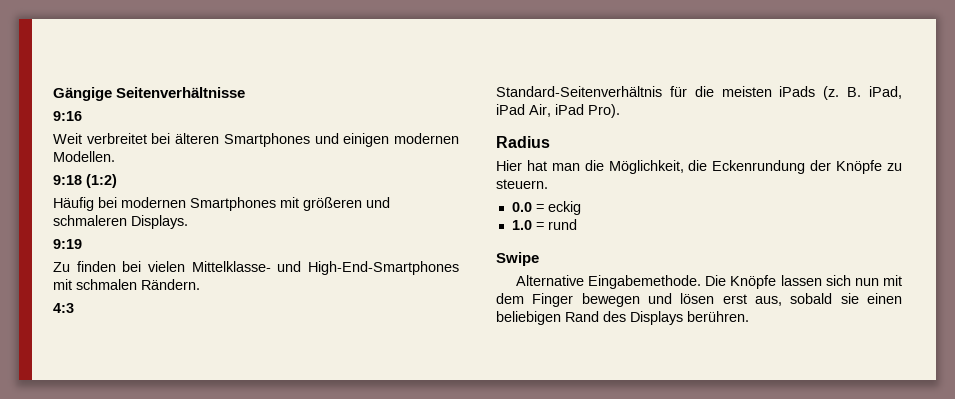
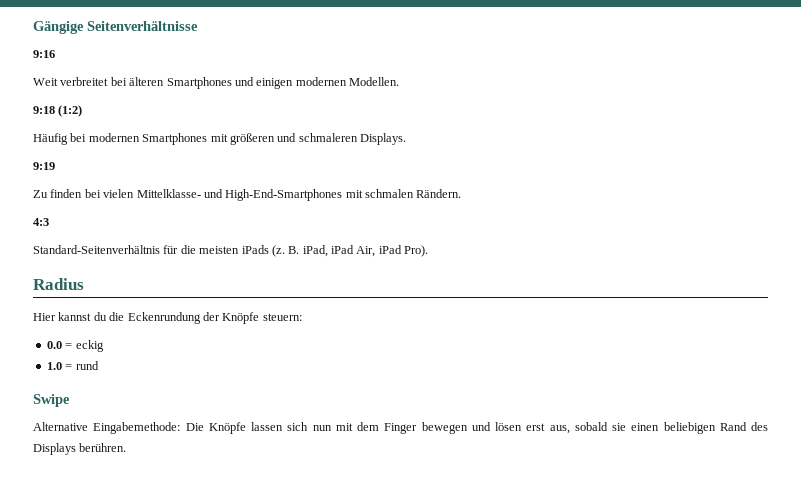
- Hier hat man die Möglichkeit, die Eckenrundung der Knöpfe zu steuern.
+ Hier kannst du die Eckenrundung der Knöpfe steuern:
- Alternative Eingabemethode. Die Knöpfe lassen sich nun mit dem Finger bewegen und lösen erst aus, sobald sie einen beliebigen Rand des Displays berühren.
+ Alternative Eingabemethode: Die Knöpfe lassen sich nun mit dem Finger bewegen und lösen erst aus, sobald sie einen beliebigen Rand des Displays berühren.

